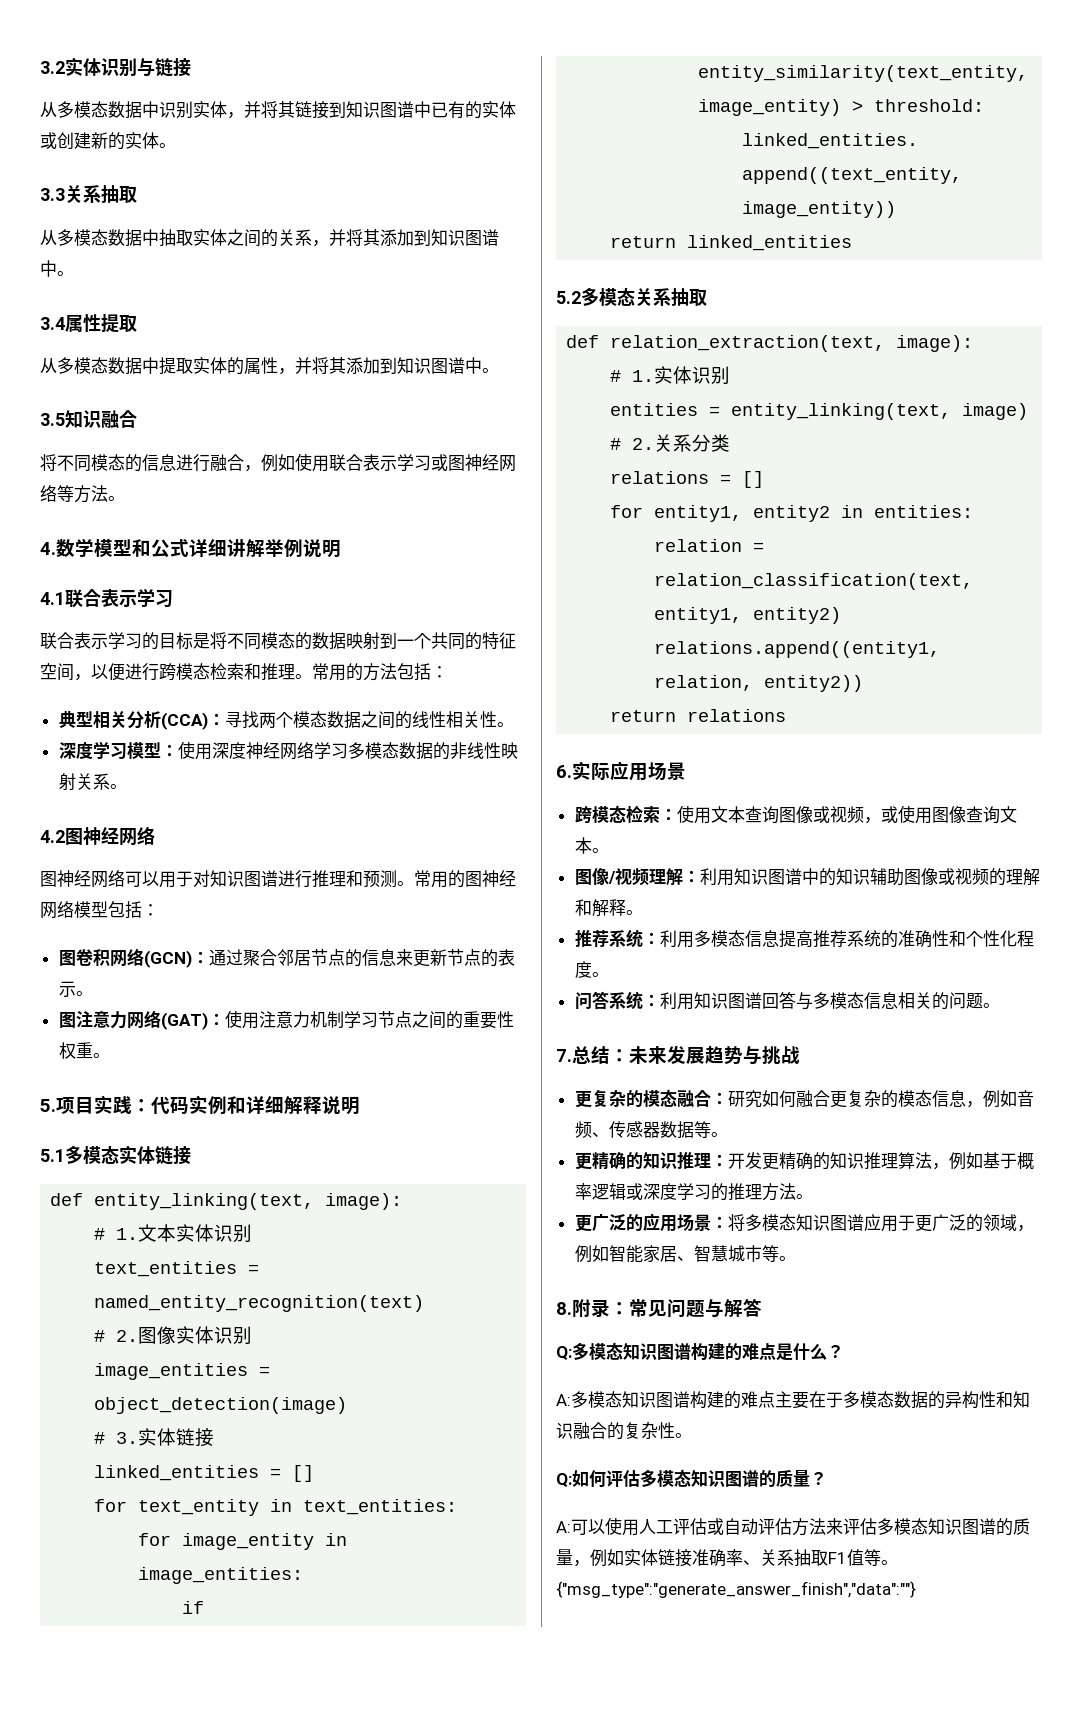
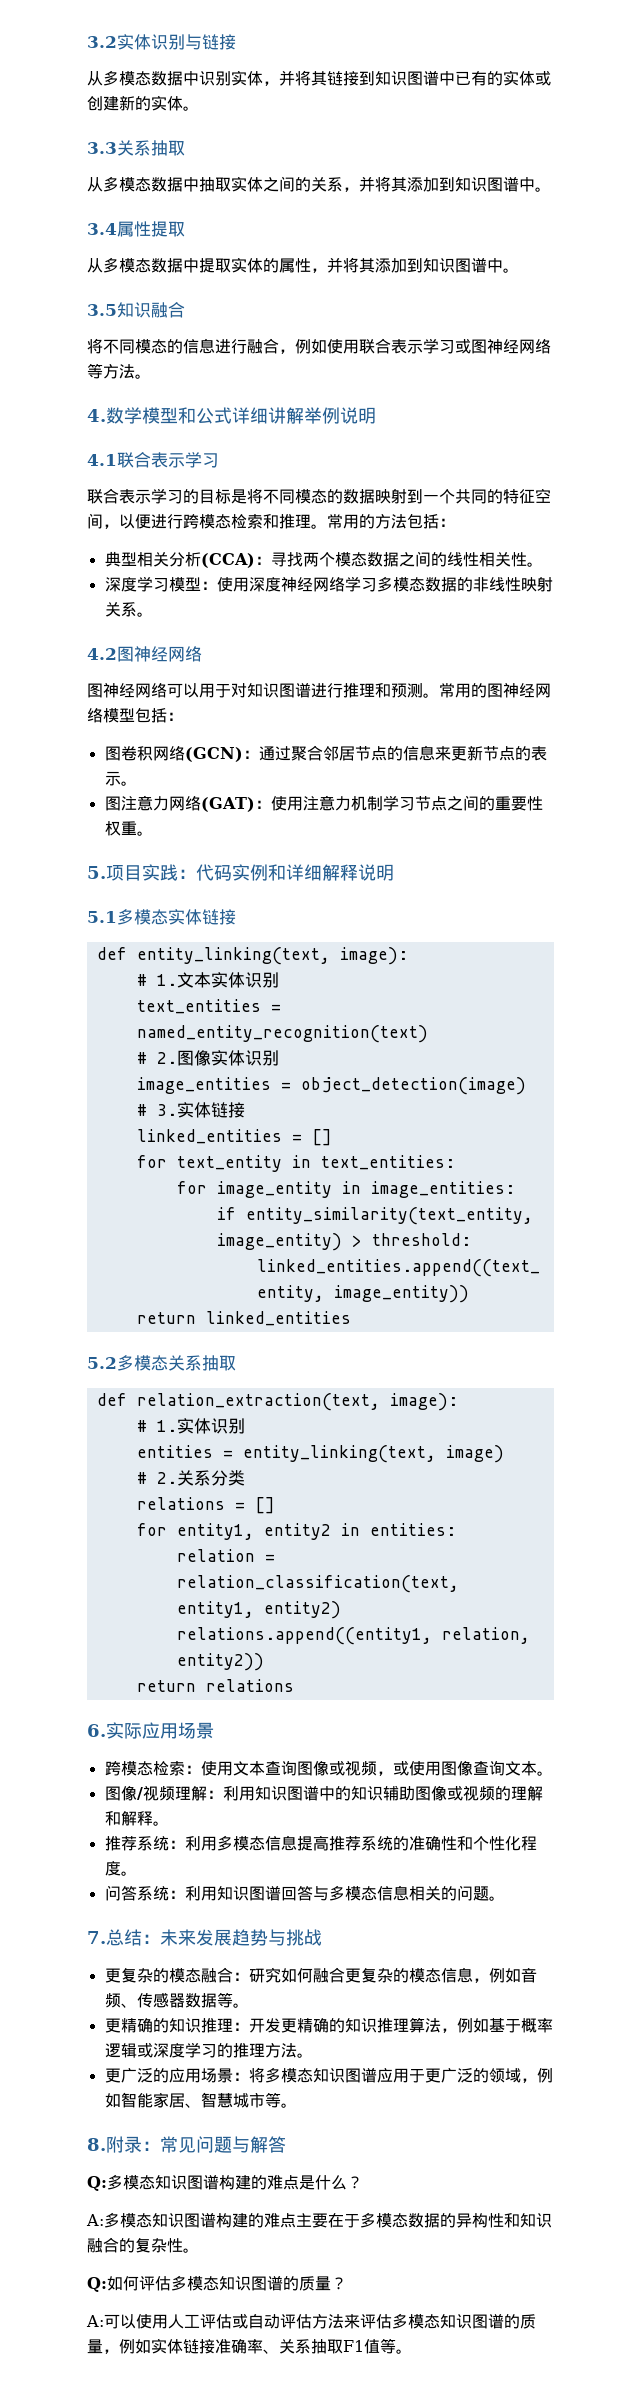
- {"msg_type":"generate_answer_finish","data":""}

